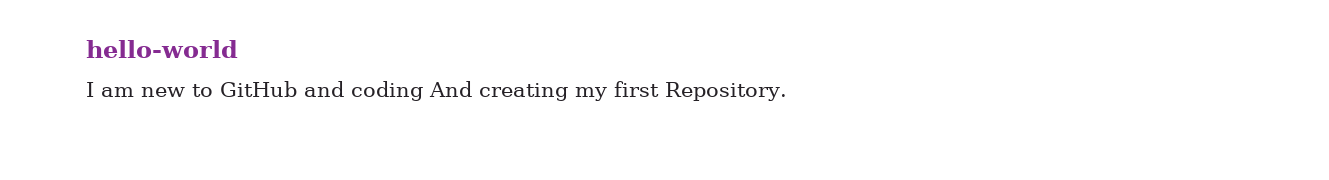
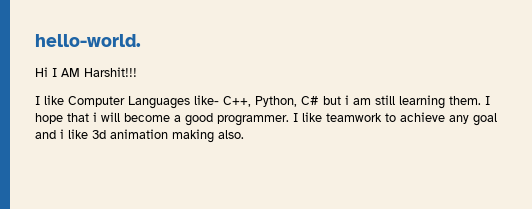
- hello-world
- I am new to GitHub and coding And creating my first Repository.
+ hello-world.
+ Hi I AM Harshit!!!
+ I like Computer Languages like- C++, Python, C# but i am still learning them. I hope that i will become a good programmer. I like teamwork to achieve any goal and i like 3d animation making also.

